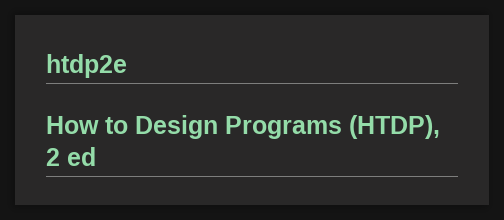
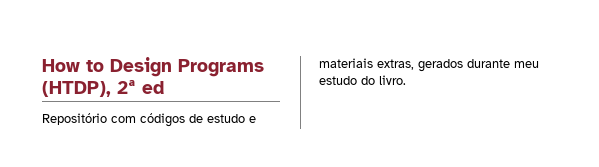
- htdp2e
- How to Design Programs (HTDP), 2 ed
+ How to Design Programs (HTDP), 2ª ed
+ Repositório com códigos de estudo e materiais extras, gerados durante meu estudo do livro.

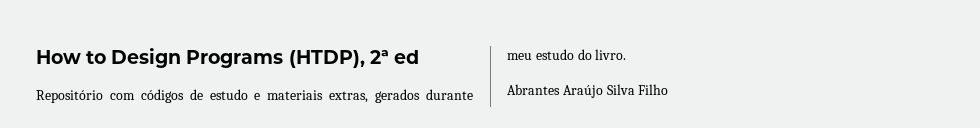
+ Abrantes Araújo Silva Filho

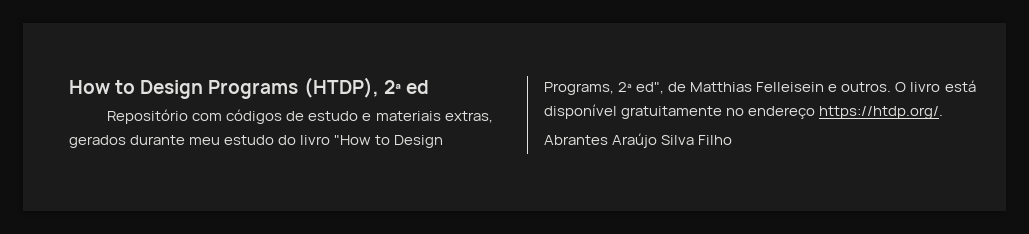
- Repositório com códigos de estudo e materiais extras, gerados durante meu estudo do livro.
+ Repositório com códigos de estudo e materiais extras, gerados durante meu estudo do livro "How to Design Programs, 2ª ed", de Matthias Felleisein e outros. O livro está disponível gratuitamente no endereço https://htdp.org/.

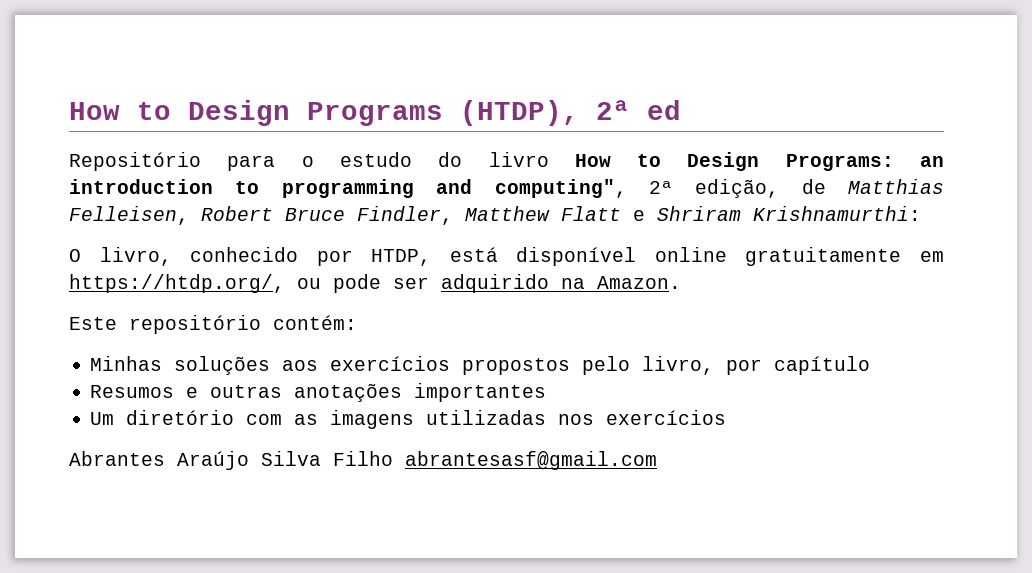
- Repositório com códigos de estudo e materiais extras, gerados durante meu estudo do livro "How to Design Programs, 2ª ed", de Matthias Felleisein e outros. O livro está disponível gratuitamente no endereço https://htdp.org/.
+ Repositório para o estudo do livro How to Design Programs: an introduction to programming and computing", 2ª edição, de Matthias Felleisen, Robert Bruce Findler, Matthew Flatt e Shriram Krishnamurthi:
+ O livro, conhecido por HTDP, está disponível online gratuitamente em https://htdp.org/, ou pode ser adquirido na Amazon.
+ Este repositório contém:
+ Minhas soluções aos exercícios propostos pelo livro, por capítulo
+ Resumos e outras anotações importantes
+ Um diretório com as imagens utilizadas nos exercícios
- Abrantes Araújo Silva Filho
+ Abrantes Araújo Silva Filho abrantesasf@gmail.com

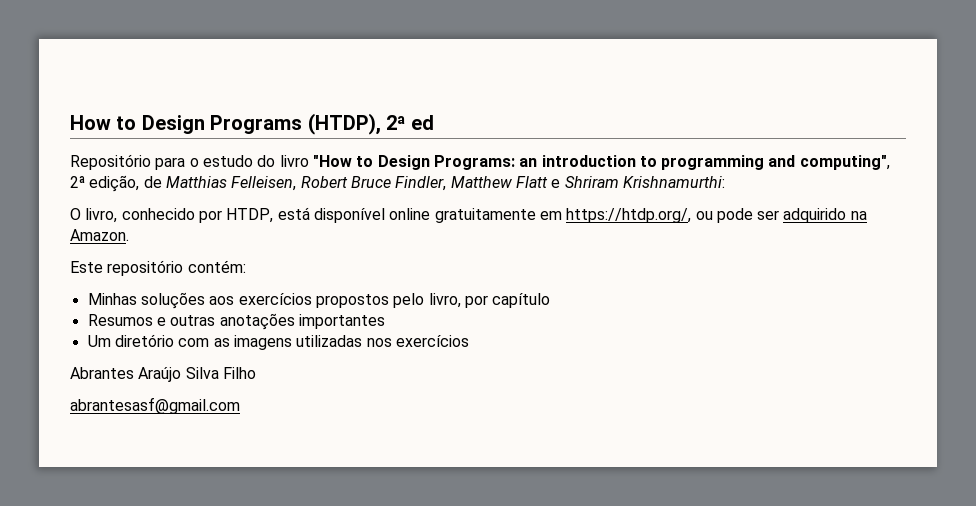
- Repositório para o estudo do livro How to Design Programs: an introduction to programming and computing", 2ª edição, de Matthias Felleisen, Robert Bruce Findler, Matthew Flatt e Shriram Krishnamurthi:
+ Repositório para o estudo do livro "How to Design Programs: an introduction to programming and computing", 2ª edição, de Matthias Felleisen, Robert Bruce Findler, Matthew Flatt e Shriram Krishnamurthi:
- Abrantes Araújo Silva Filho abrantesasf@gmail.com
+ Abrantes Araújo Silva Filho
+ abrantesasf@gmail.com

